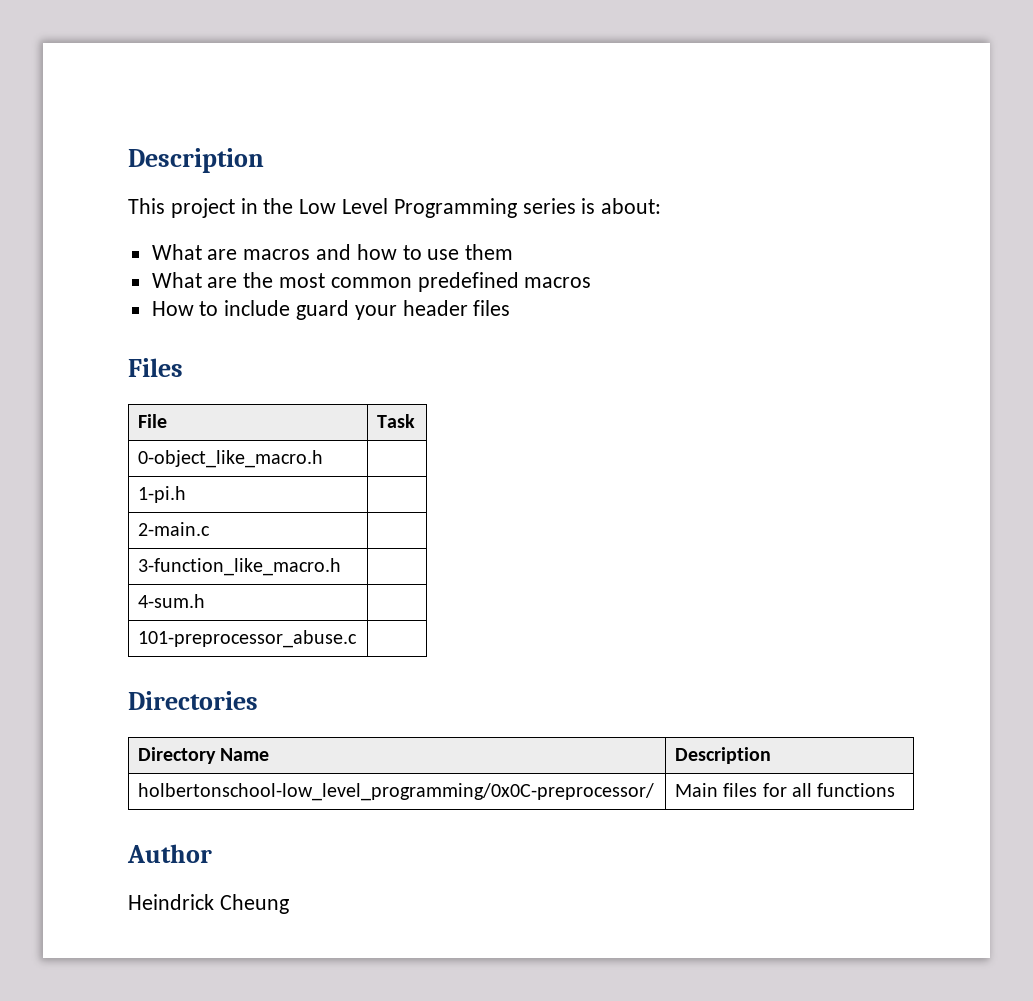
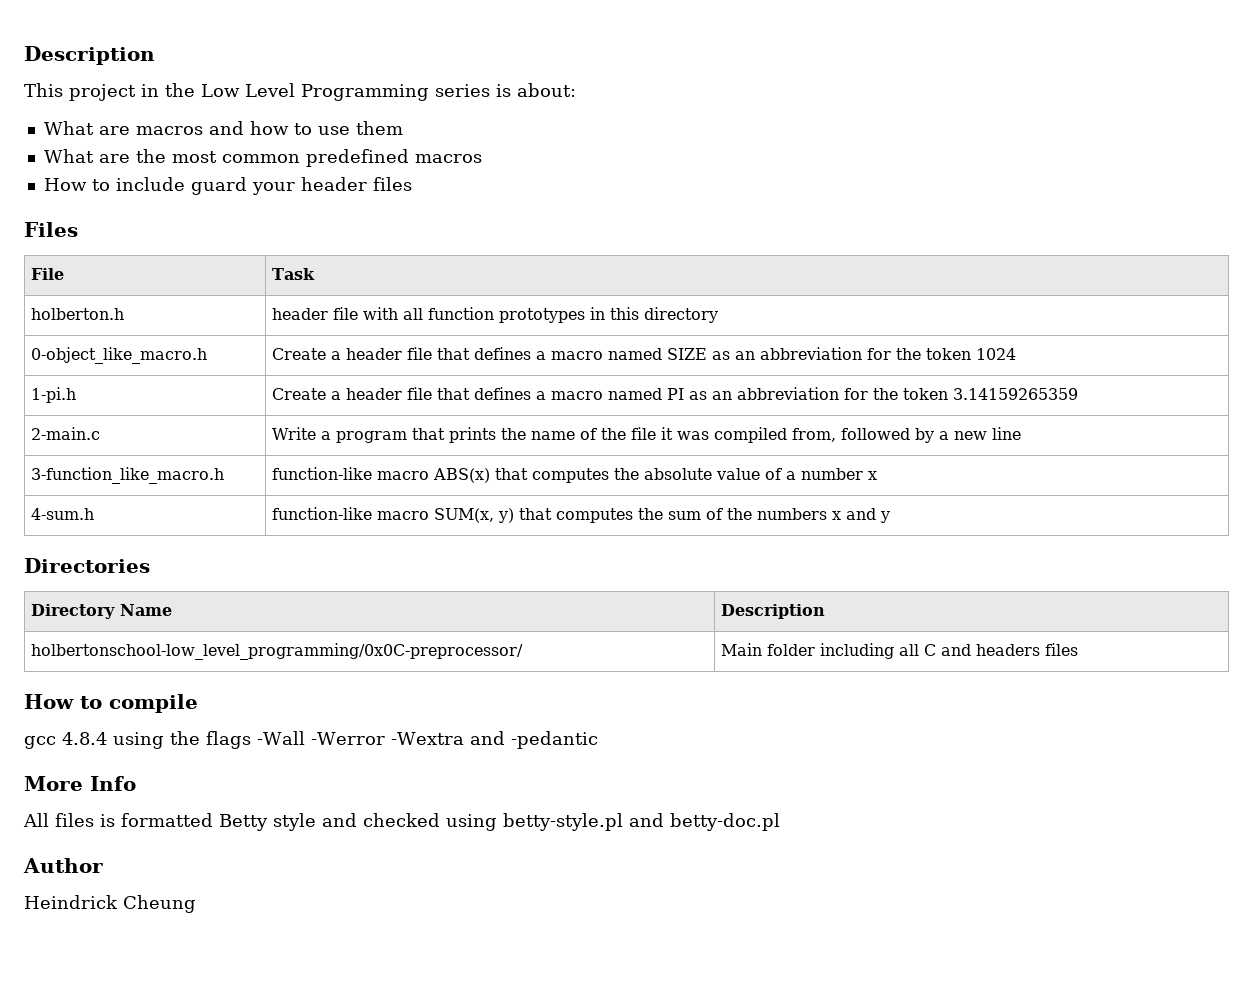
- 0-object_like_macro.h |
- 1-pi.h |
- 2-main.c |
- 3-function_like_macro.h |
- 4-sum.h |
- 101-preprocessor_abuse.c |
+ holberton.h | header file with all function prototypes in this directory
+ 0-object_like_macro.h | Create a header file that defines a macro named SIZE as an abbreviation for the token 1024
+ 1-pi.h | Create a header file that defines a macro named PI as an abbreviation for the token 3.14159265359
+ 2-main.c | Write a program that prints the name of the file it was compiled from, followed by a new line
+ 3-function_like_macro.h | function-like macro ABS(x) that computes the absolute value of a number x
+ 4-sum.h | function-like macro SUM(x, y) that computes the sum of the numbers x and y
- holbertonschool-low_level_programming/0x0C-preprocessor/ | Main files for all functions
+ holbertonschool-low_level_programming/0x0C-preprocessor/ | Main folder including all C and headers files
+ How to compile
+ gcc 4.8.4 using the flags -Wall -Werror -Wextra and -pedantic
+ More Info
+ All files is formatted Betty style and checked using betty-style.pl and betty-doc.pl

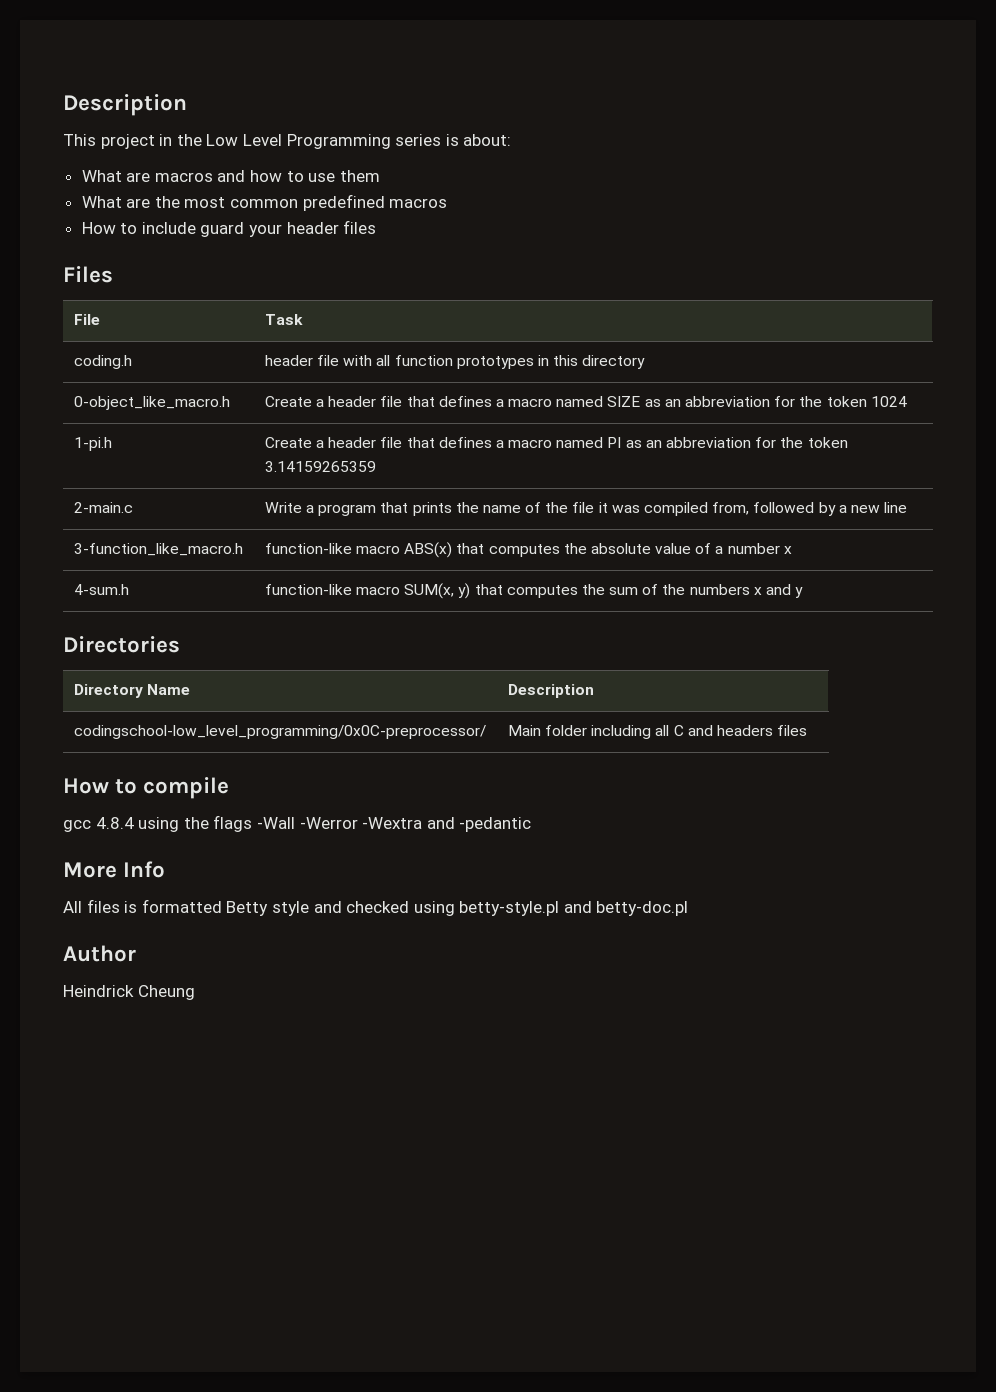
- holberton.h | header file with all function prototypes in this directory
+ coding.h | header file with all function prototypes in this directory
- holbertonschool-low_level_programming/0x0C-preprocessor/ | Main folder including all C and headers files
+ codingschool-low_level_programming/0x0C-preprocessor/ | Main folder including all C and headers files

